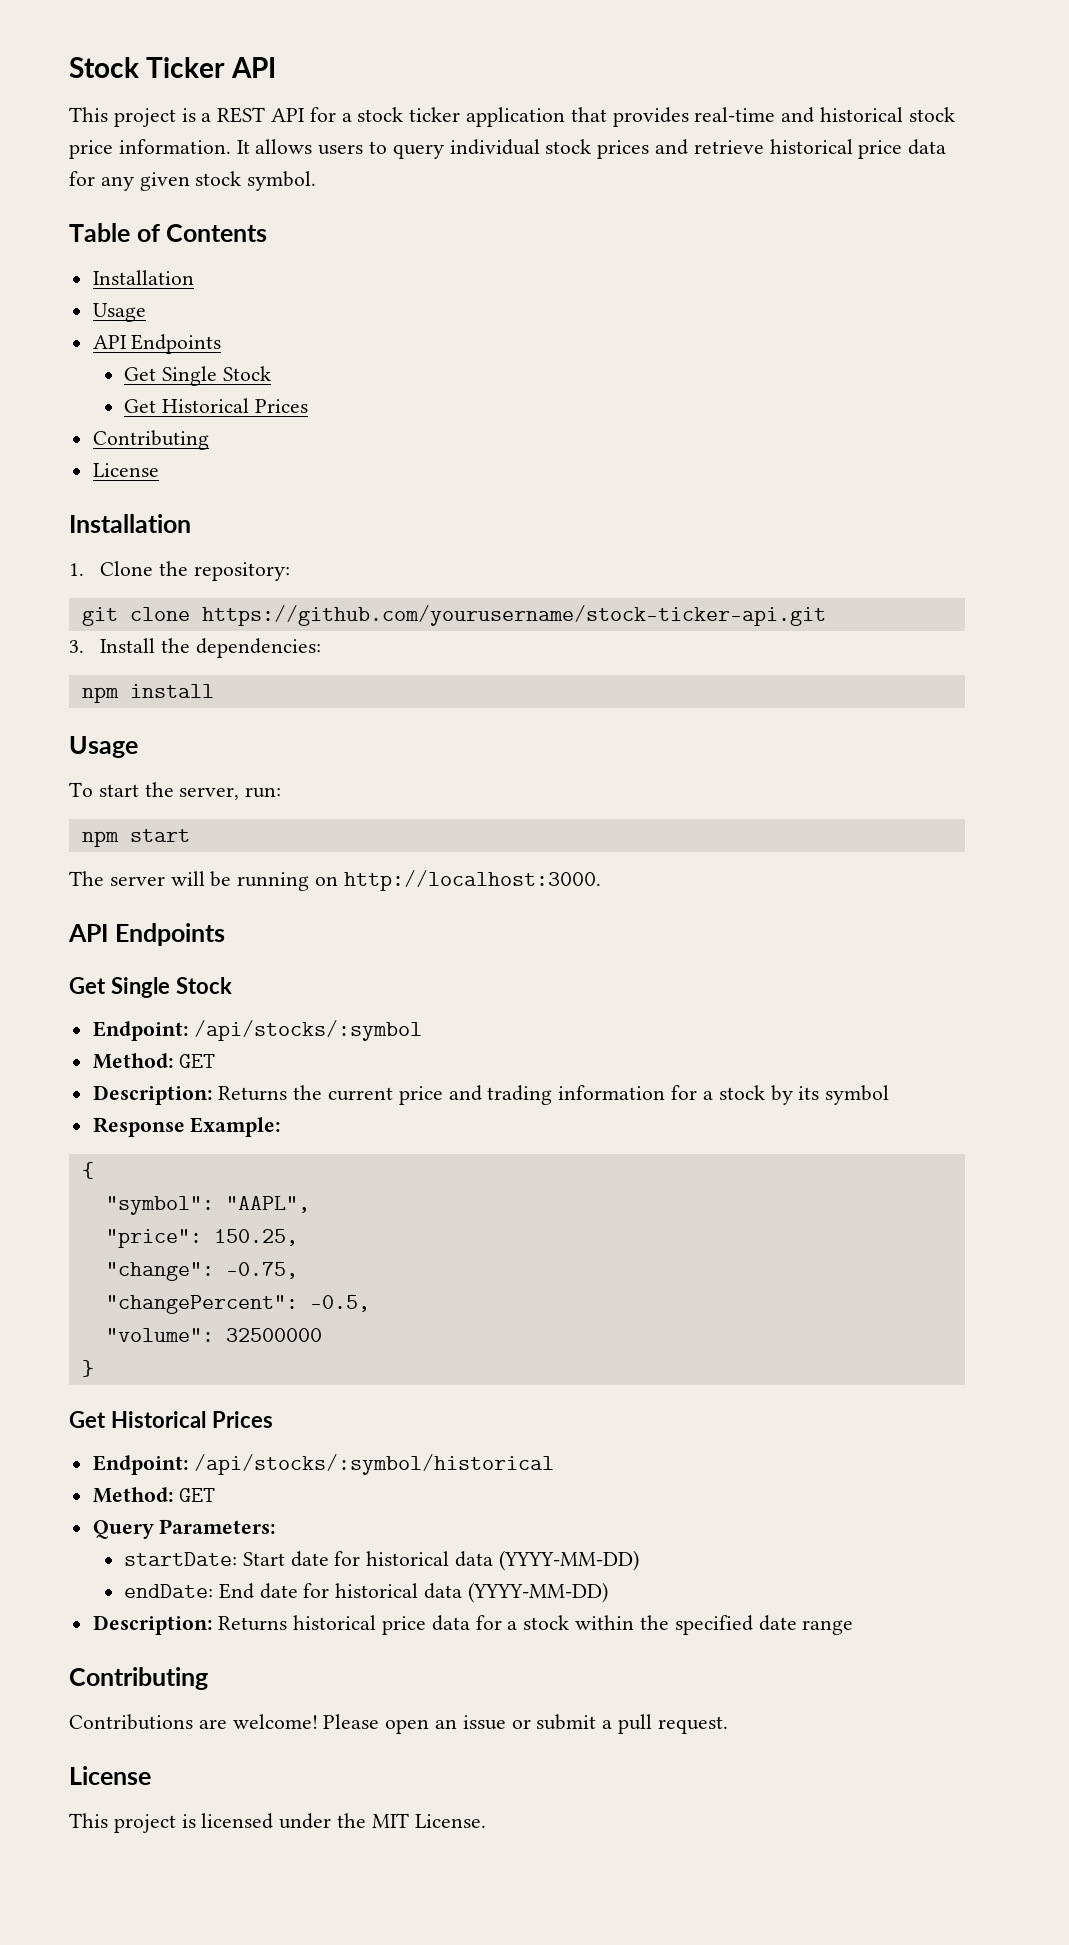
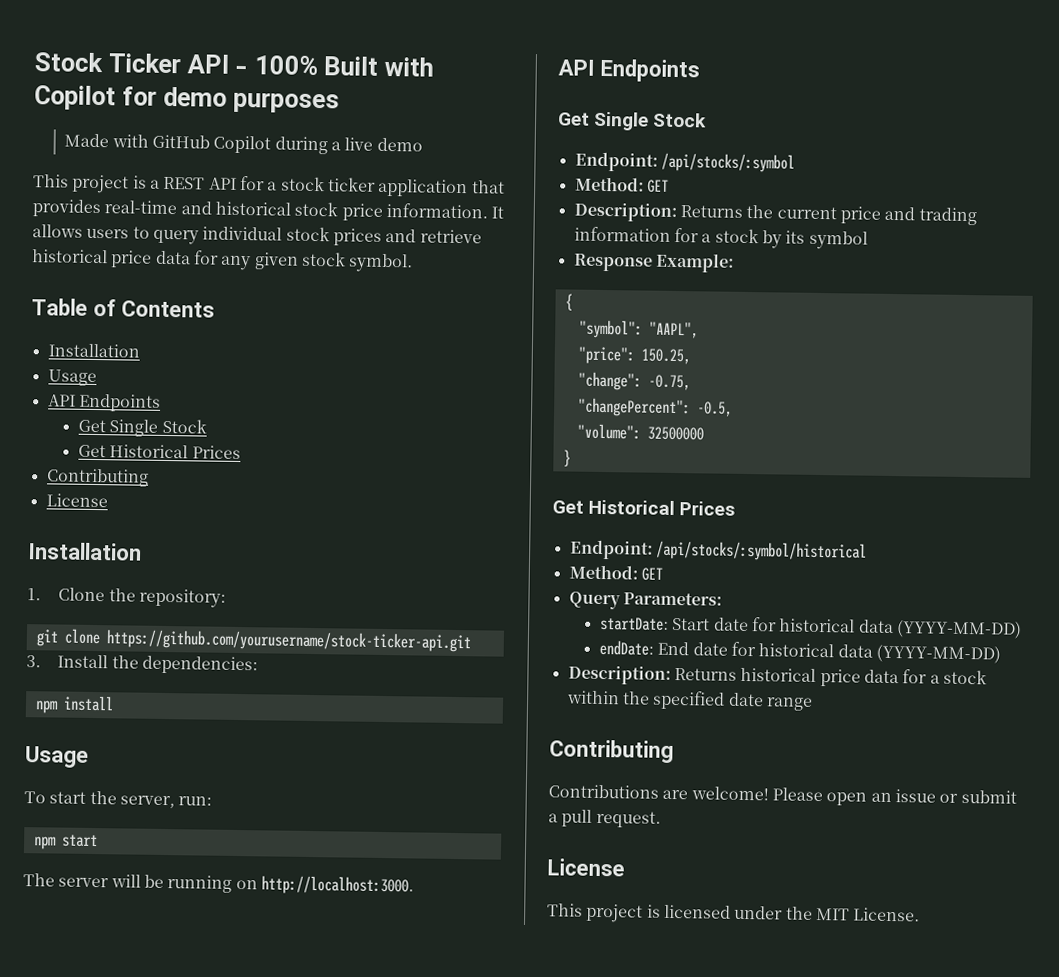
- Stock Ticker API
+ Stock Ticker API - 100% Built with Copilot for demo purposes
+ Made with GitHub Copilot during a live demo

